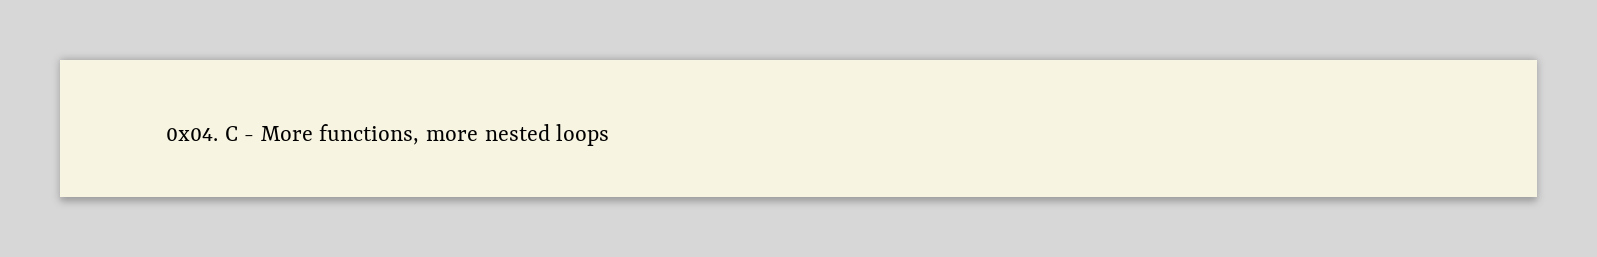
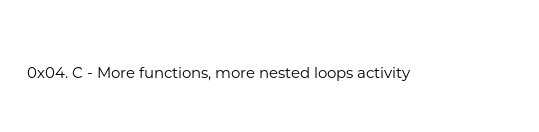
- C - More functions, more nested loops
+ C - More functions, more nested loops activity

